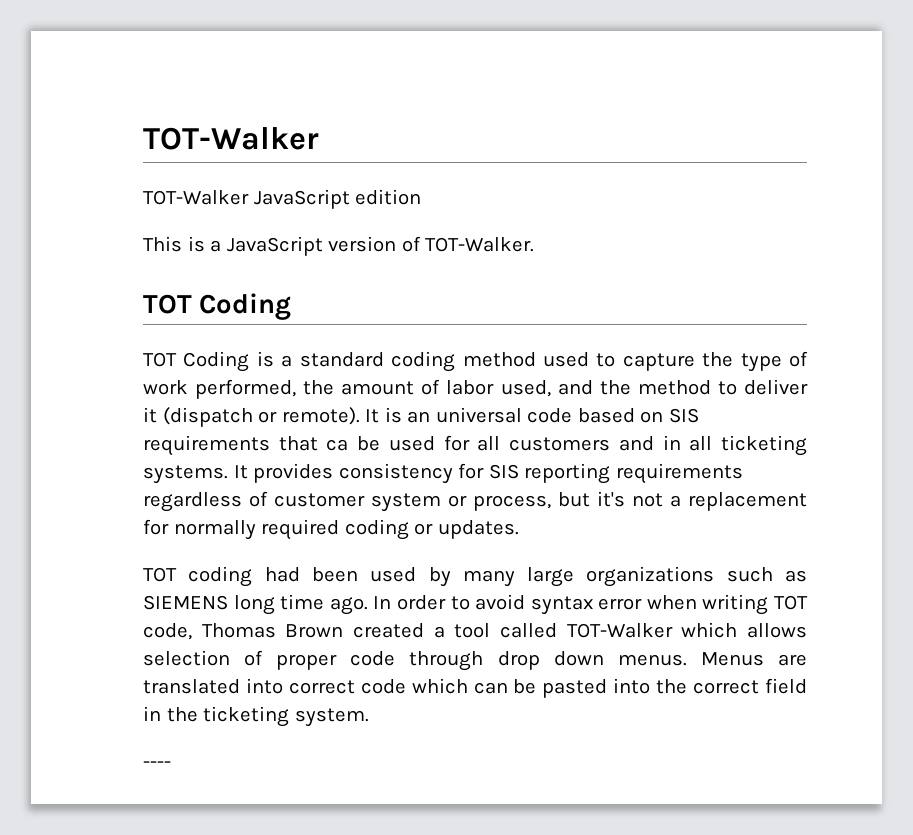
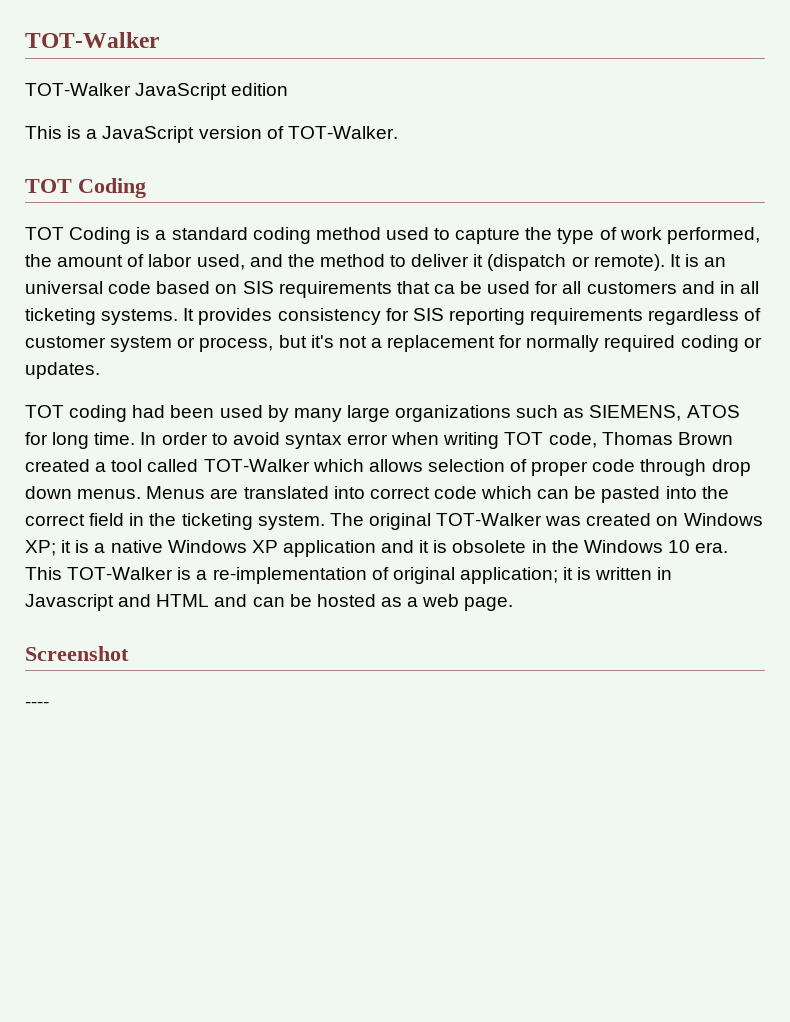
- TOT coding had been used by many large organizations such as SIEMENS long time ago.
+ TOT coding had been used by many large organizations such as SIEMENS, ATOS for long time.
+ The original TOT-Walker was created on Windows XP; it is a native Windows XP application and it is obsolete in the Windows 10 era. This TOT-Walker is a re-implementation of original application; it is written in Javascript and HTML and can be hosted as a web page.
+ Screenshot

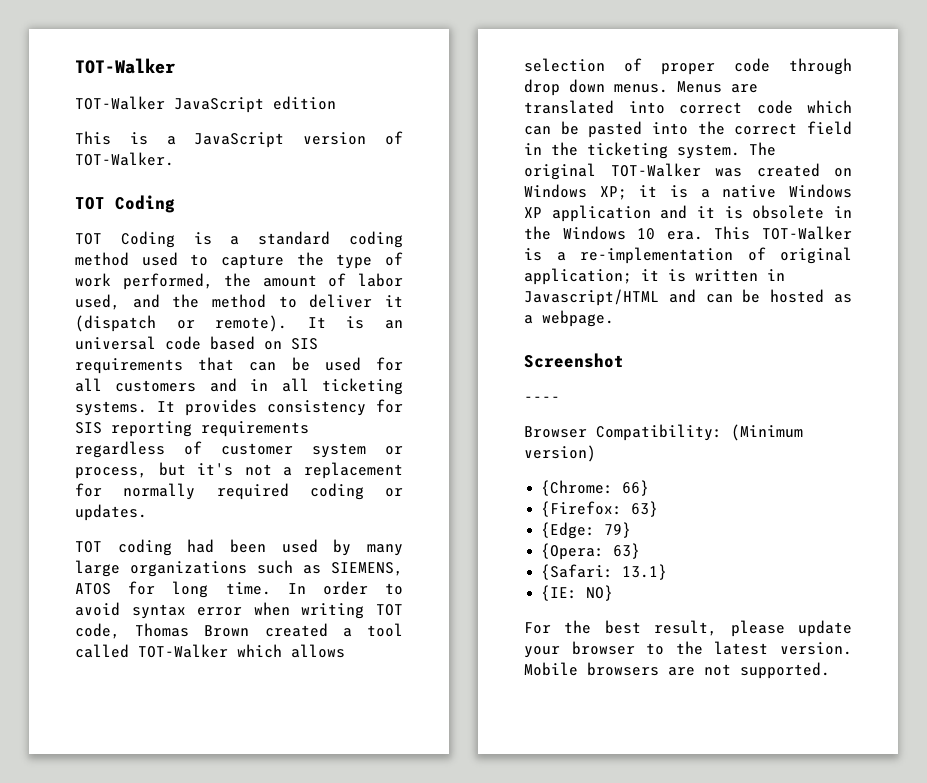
- It is an universal code based on SIS requirements that ca be used for all customers and in all ticketing systems.
+ It is an universal code based on SIS requirements that can be used for all customers and in all ticketing systems.
- This TOT-Walker is a re-implementation of original application; it is written in Javascript and HTML and can be hosted as a web page.
+ This TOT-Walker is a re-implementation of original application; it is written in Javascript/HTML and can be hosted as a webpage.
+ Browser Compatibility: (Minimum version)
+ {Chrome: 66}
+ {Firefox: 63}
+ {Edge: 79}
+ {Opera: 63}
+ {Safari: 13.1}
+ {IE: NO}
+ For the best result, please update your browser to the latest version. Mobile browsers are not supported.

